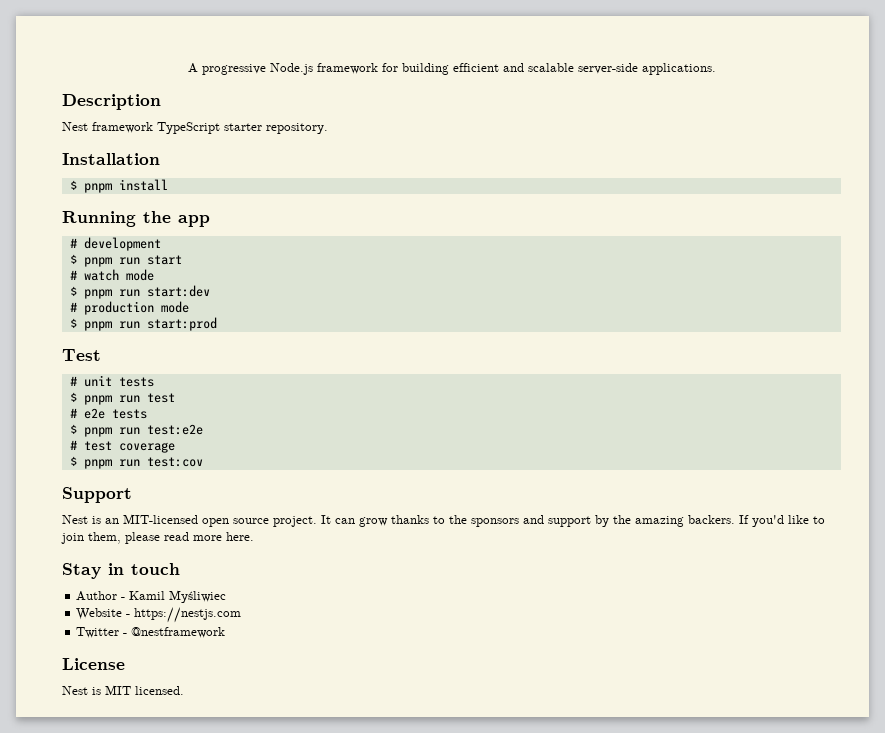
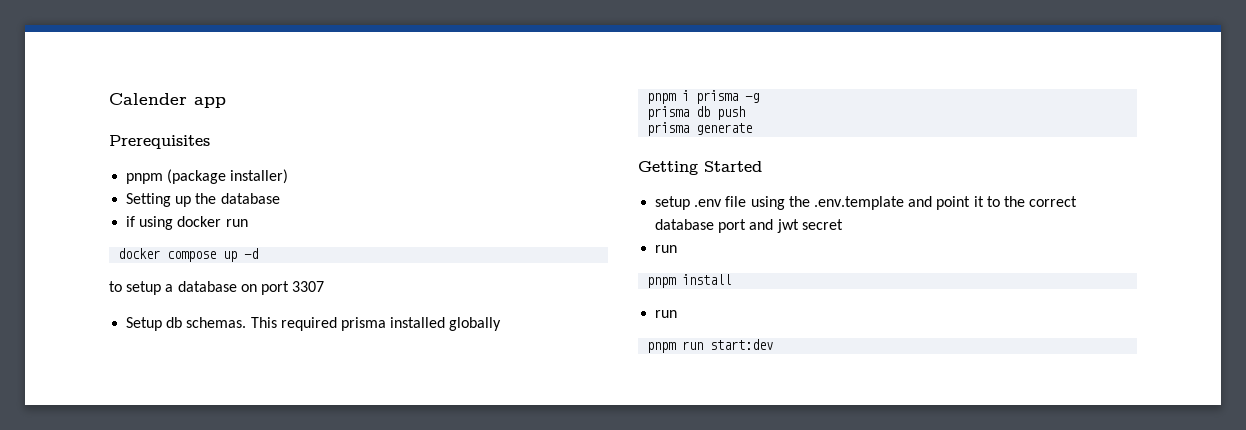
- A progressive Node.js framework for building efficient and scalable server-side applications.
- Description
- Nest framework TypeScript starter repository.
- Installation
- $ pnpm install
- Running the app
- # development
- $ pnpm run start
- # watch mode
- $ pnpm run start:dev
- # production mode
- $ pnpm run start:prod
- Test
- # unit tests
- $ pnpm run test
- # e2e tests
- $ pnpm run test:e2e
- # test coverage
- $ pnpm run test:cov
- Support
- Nest is an MIT-licensed open source project. It can grow thanks to the sponsors and support by the amazing backers. If you'd like to join them, please read more here.
- Stay in touch
- Author - Kamil Myśliwiec
- Website - https://nestjs.com
- Twitter - @nestframework
- License
- Nest is MIT licensed.
+ Calender app
+ Prerequisites
+ pnpm (package installer)
+ Setting up the database
+ if using docker run
+ docker compose up -d
+ to setup a database on port 3307
+ Setup db schemas. This required prisma installed globally
+ pnpm i prisma -g
+ prisma db push
+ prisma generate
+ Getting Started
+ setup .env file using the .env.template and point it to the correct database port and jwt secret
+ run
+ pnpm install
+ run
+ pnpm run start:dev

